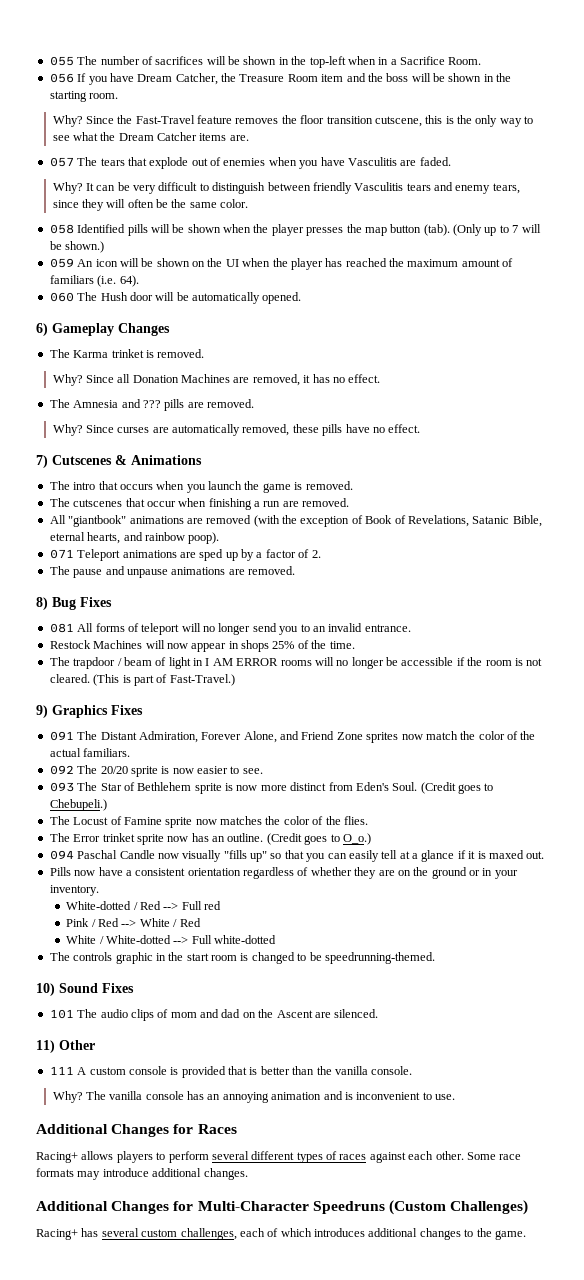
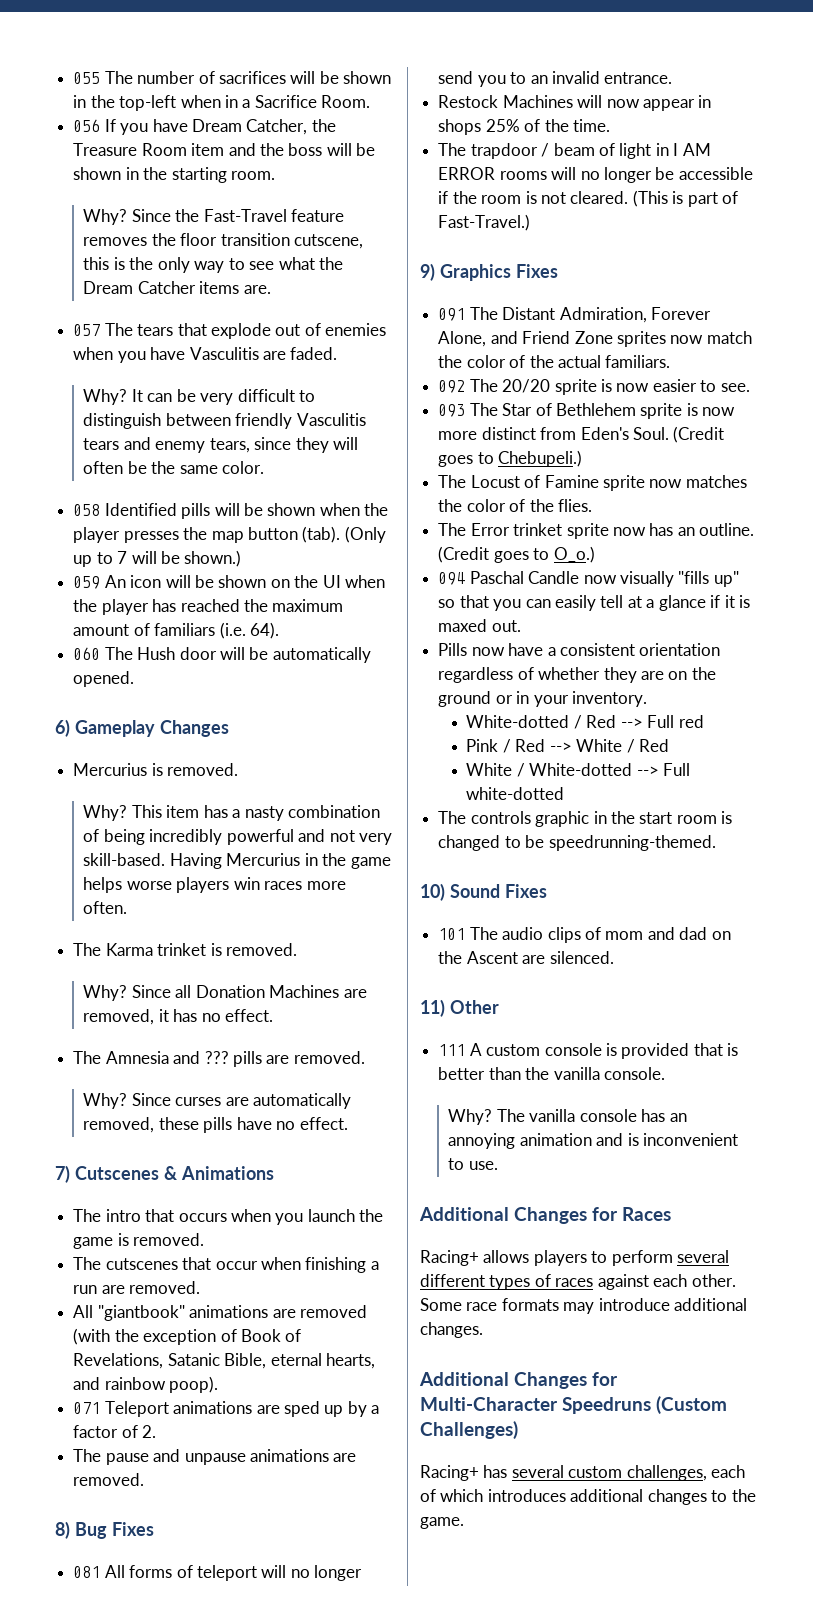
+ Mercurius is removed.
+ Why? This item has a nasty combination of being incredibly powerful and not very skill-based. Having Mercurius in the game helps worse players win races more often.

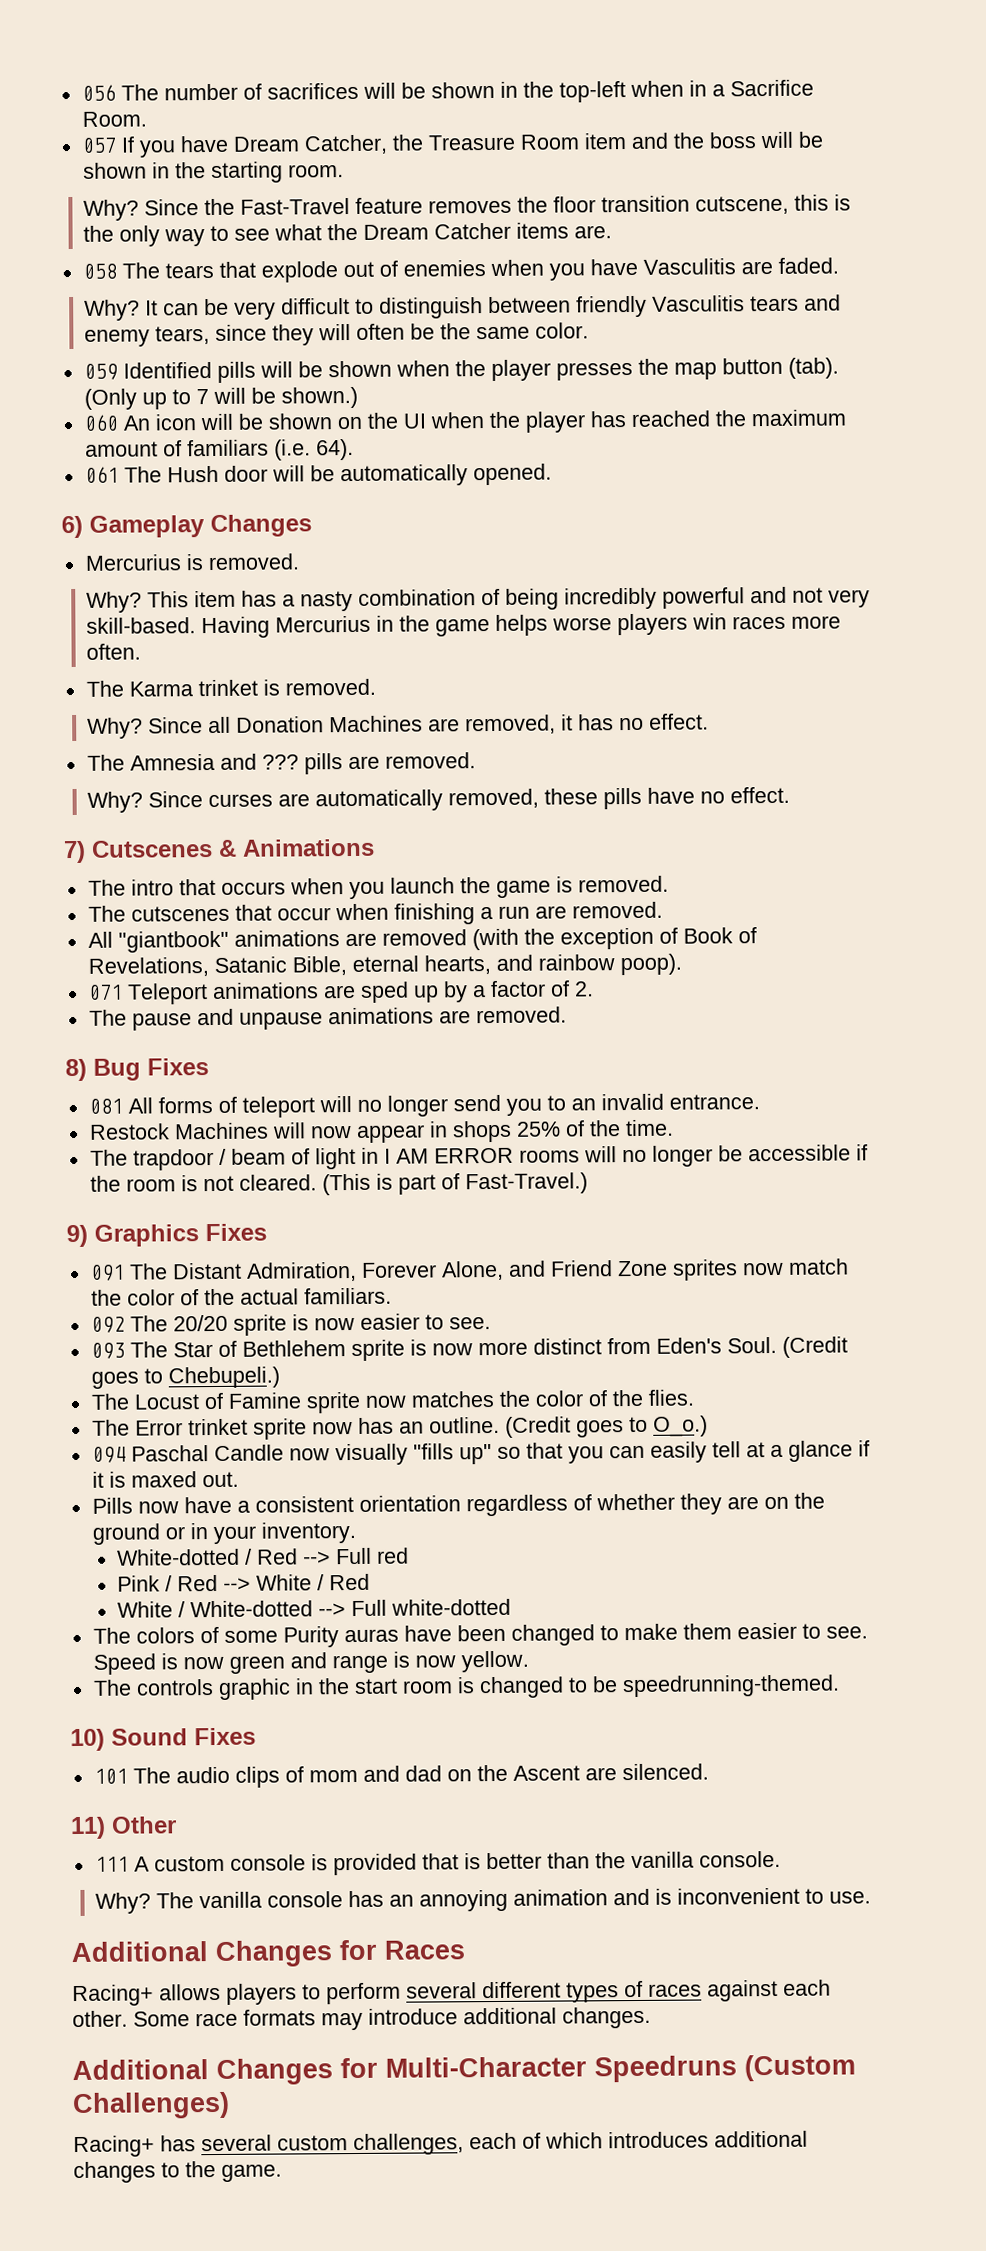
- 055 The number of sacrifices will be shown in the top-left when in a Sacrifice Room.
+ 056 The number of sacrifices will be shown in the top-left when in a Sacrifice Room.
- 056 If you have Dream Catcher, the Treasure Room item and the boss will be shown in the starting room.
+ 057 If you have Dream Catcher, the Treasure Room item and the boss will be shown in the starting room.
- 057 The tears that explode out of enemies when you have Vasculitis are faded.
+ 058 The tears that explode out of enemies when you have Vasculitis are faded.
- 058 Identified pills will be shown when the player presses the map button (tab).
+ 059 Identified pills will be shown when the player presses the map button (tab).
- 059 An icon will be shown on the UI when the player has reached the maximum amount of familiars (i.e. 64).
+ 060 An icon will be shown on the UI when the player has reached the maximum amount of familiars (i.e. 64).
- 060 The Hush door will be automatically opened.
+ 061 The Hush door will be automatically opened.
+ The colors of some Purity auras have been changed to make them easier to see. Speed is now green and range is now yellow.

